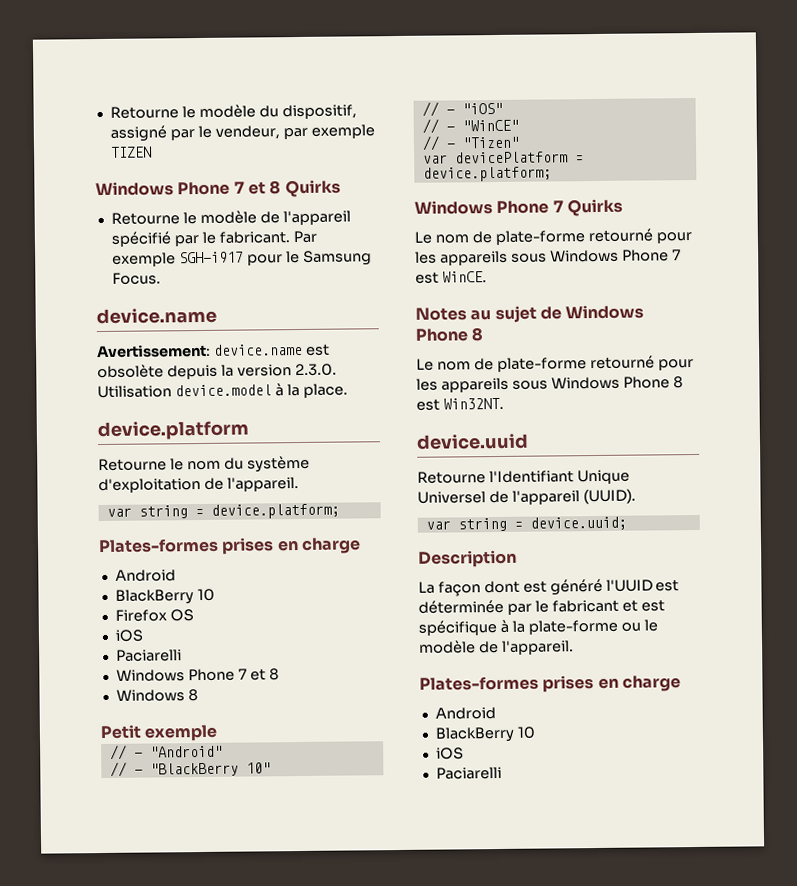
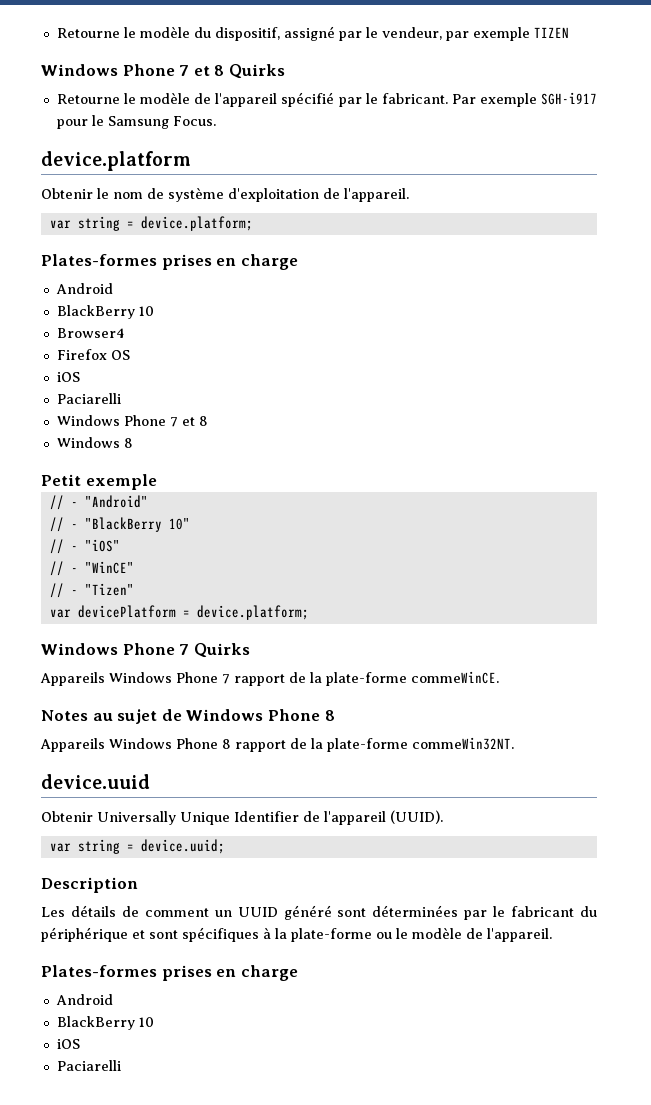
  Par exemple SGH-i917 pour le Samsung Focus.
- device.name
- Avertissement: device.name est obsolète depuis la version 2.3.0. Utilisation device.model à la place.
- Retourne le nom du système d'exploitation de l'appareil.
+ Obtenir le nom de système d'exploitation de l'appareil.
+ Browser4
- Le nom de plate-forme retourné pour les appareils sous Windows Phone 7 est WinCE.
+ Appareils Windows Phone 7 rapport de la plate-forme commeWinCE.
- Le nom de plate-forme retourné pour les appareils sous Windows Phone 8 est Win32NT.
+ Appareils Windows Phone 8 rapport de la plate-forme commeWin32NT.
  device.uuid
- Retourne l'Identifiant Unique Universel de l'appareil (UUID).
+ Obtenir Universally Unique Identifier de l'appareil (UUID).
- La façon dont est généré l'UUID est déterminée par le fabricant et est spécifique à la plate-forme ou le modèle de l'appareil.
+ Les détails de comment un UUID généré sont déterminées par le fabricant du périphérique et sont spécifiques à la plate-forme ou le modèle de l'appareil.

